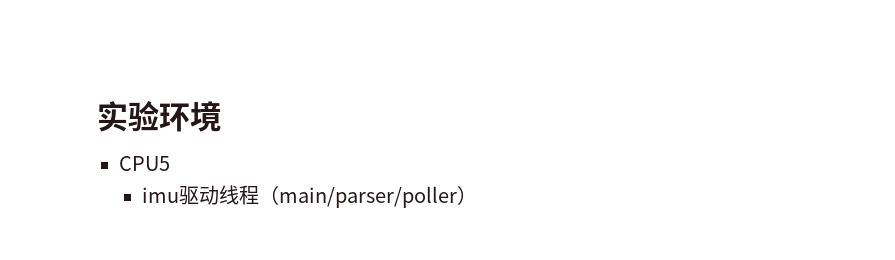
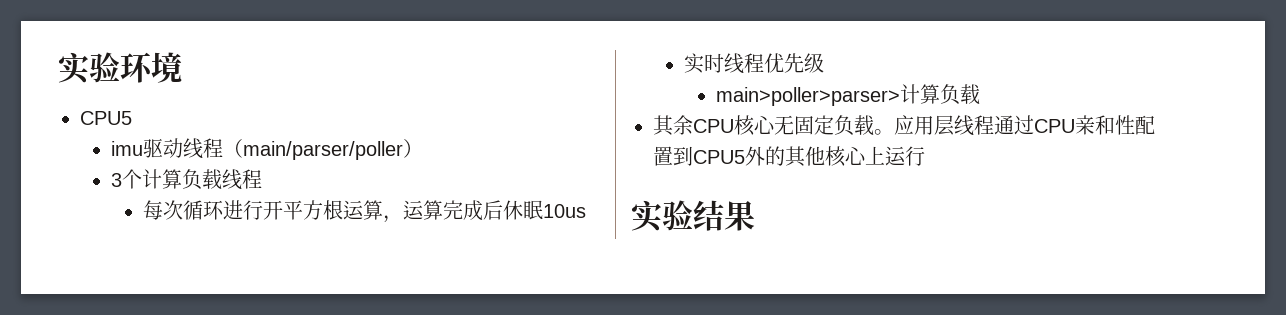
+ 3个计算负载线程
+ 每次循环进行开平方根运算，运算完成后休眠10us
+ 实时线程优先级
+ main>poller>parser>计算负载
+ 其余CPU核心无固定负载。应用层线程通过CPU亲和性配置到CPU5外的其他核心上运行
+ 实验结果

